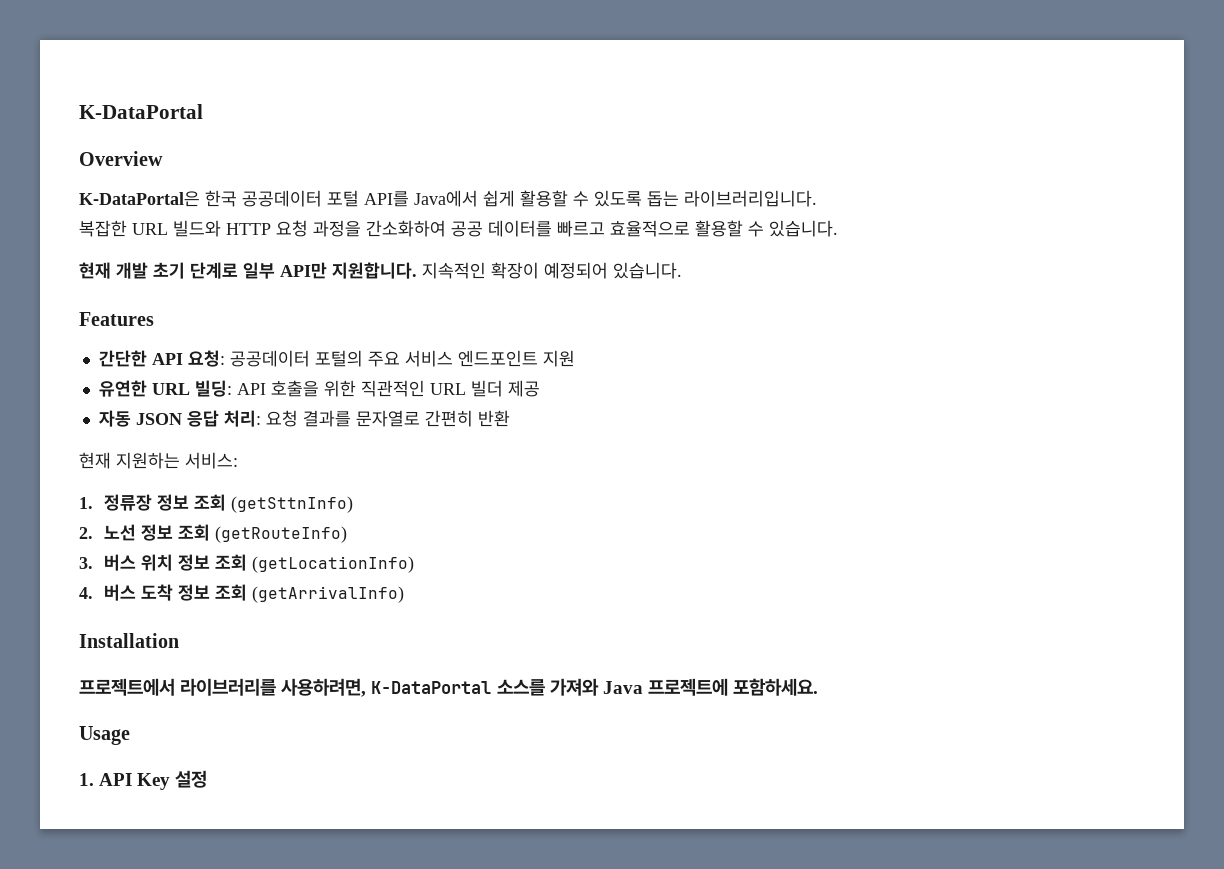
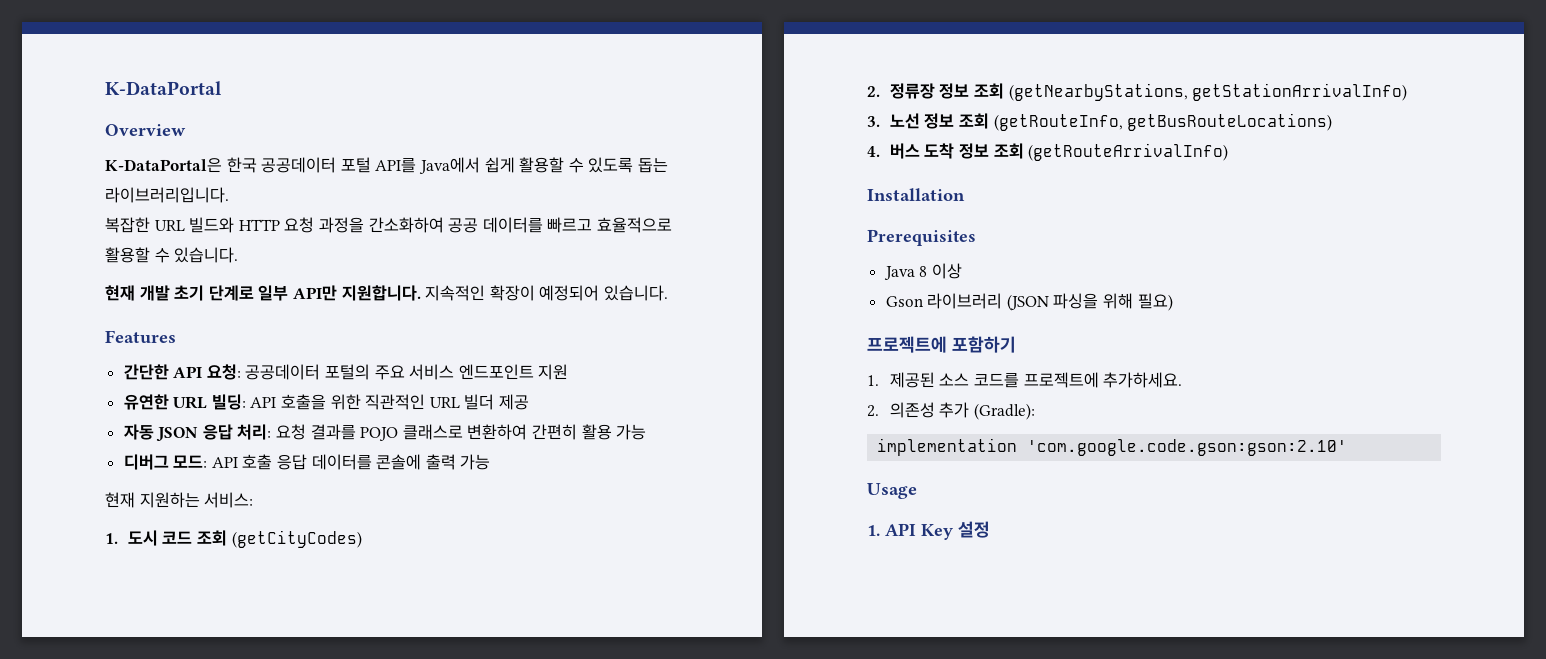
- 자동 JSON 응답 처리: 요청 결과를 문자열로 간편히 반환
+ 자동 JSON 응답 처리: 요청 결과를 POJO 클래스로 변환하여 간편히 활용 가능
+ 디버그 모드: API 호출 응답 데이터를 콘솔에 출력 가능
  현재 지원하는 서비스:
- 1. 정류장 정보 조회 (getSttnInfo)
- 2. 노선 정보 조회 (getRouteInfo)
- 3. 버스 위치 정보 조회 (getLocationInfo)
+ 1. 도시 코드 조회 (getCityCodes)
+ 2. 정류장 정보 조회 (getNearbyStations, getStationArrivalInfo)
+ 3. 노선 정보 조회 (getRouteInfo, getBusRouteLocations)
- 4. 버스 도착 정보 조회 (getArrivalInfo)
+ 4. 버스 도착 정보 조회 (getRouteArrivalInfo)
- 프로젝트에서 라이브러리를 사용하려면, K-DataPortal 소스를 가져와 Java 프로젝트에 포함하세요.
+ Prerequisites
+ Java 8 이상
+ Gson 라이브러리 (JSON 파싱을 위해 필요)
+ 프로젝트에 포함하기
+ 1. 제공된 소스 코드를 프로젝트에 추가하세요.
+ 2. 의존성 추가 (Gradle):
+ implementation 'com.google.code.gson:gson:2.10'

